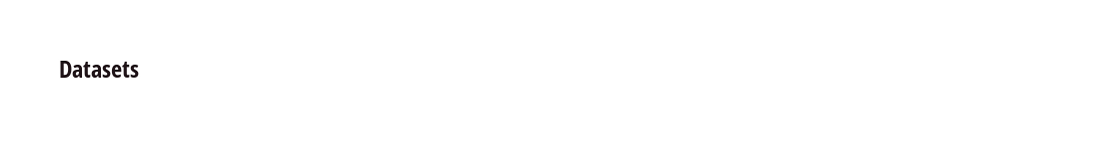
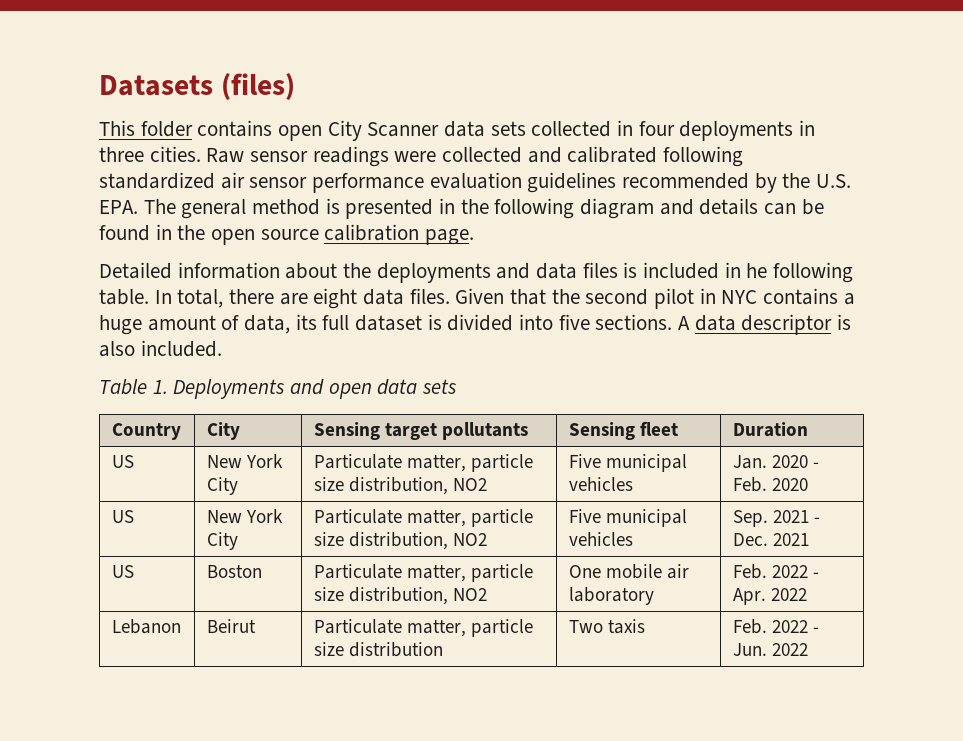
- Datasets
+ Datasets (files)
+ This folder contains open City Scanner data sets collected in four deployments in three cities. Raw sensor readings were collected and calibrated following standardized air sensor performance evaluation guidelines recommended by the U.S. EPA. The general method is presented in the following diagram and details can be found in the open source calibration page.
+ Detailed information about the deployments and data files is included in he following table. In total, there are eight data files. Given that the second pilot in NYC contains a huge amount of data, its full dataset is divided into five sections. A data descriptor is also included.
+ Table 1. Deployments and open data sets
+ Country | City | Sensing target pollutants | Sensing fleet | Duration
+ US | New York City | Particulate matter, particle size distribution, NO2 | Five municipal vehicles | Jan. 2020 - Feb. 2020
+ US | New York City | Particulate matter, particle size distribution, NO2 | Five municipal vehicles | Sep. 2021 - Dec. 2021
+ US | Boston | Particulate matter, particle size distribution, NO2 | One mobile air laboratory | Feb. 2022 - Apr. 2022
+ Lebanon | Beirut | Particulate matter, particle size distribution | Two taxis | Feb. 2022 - Jun. 2022

